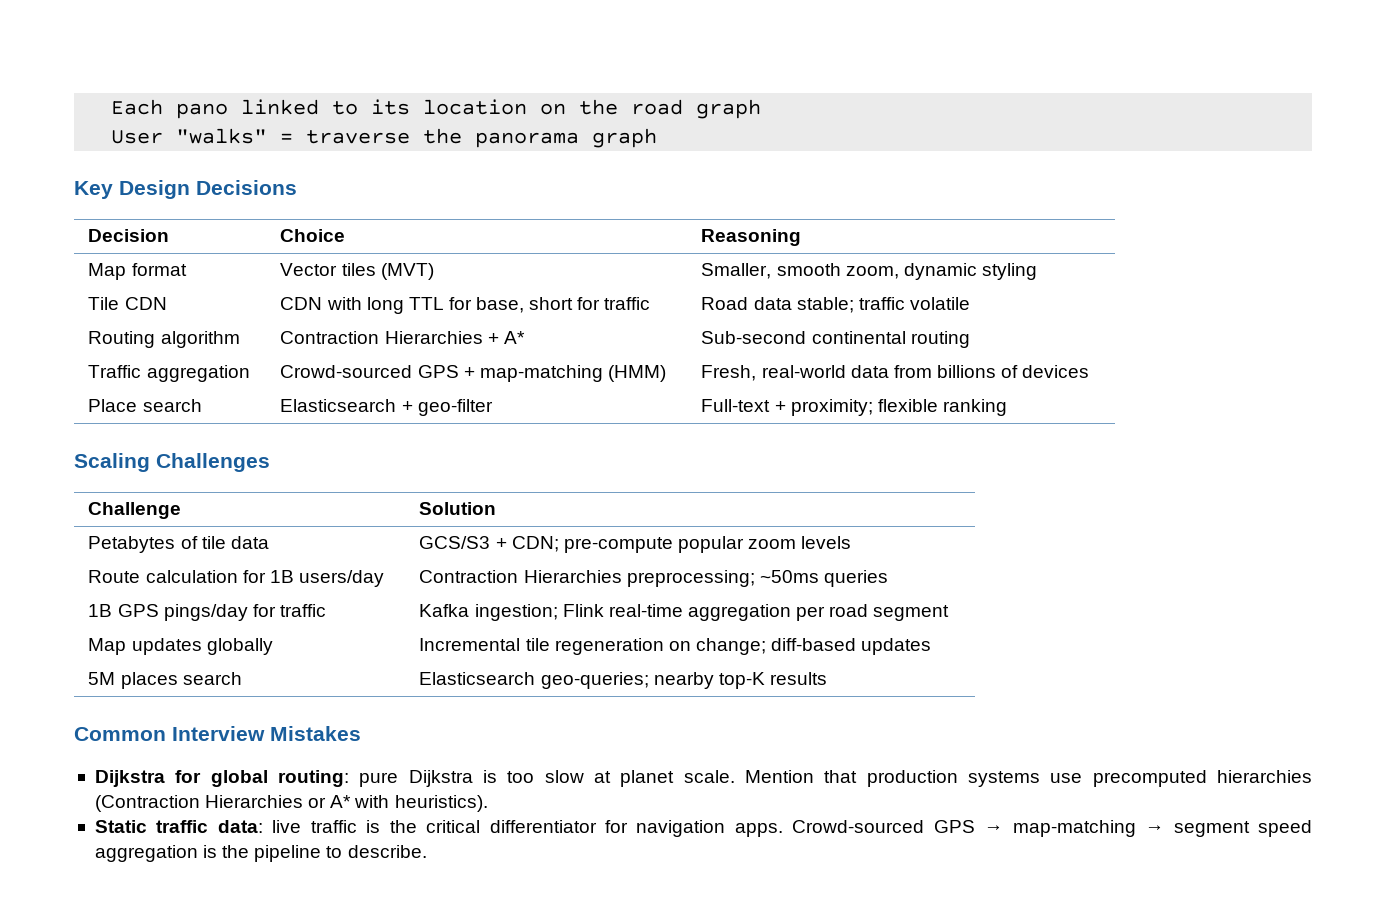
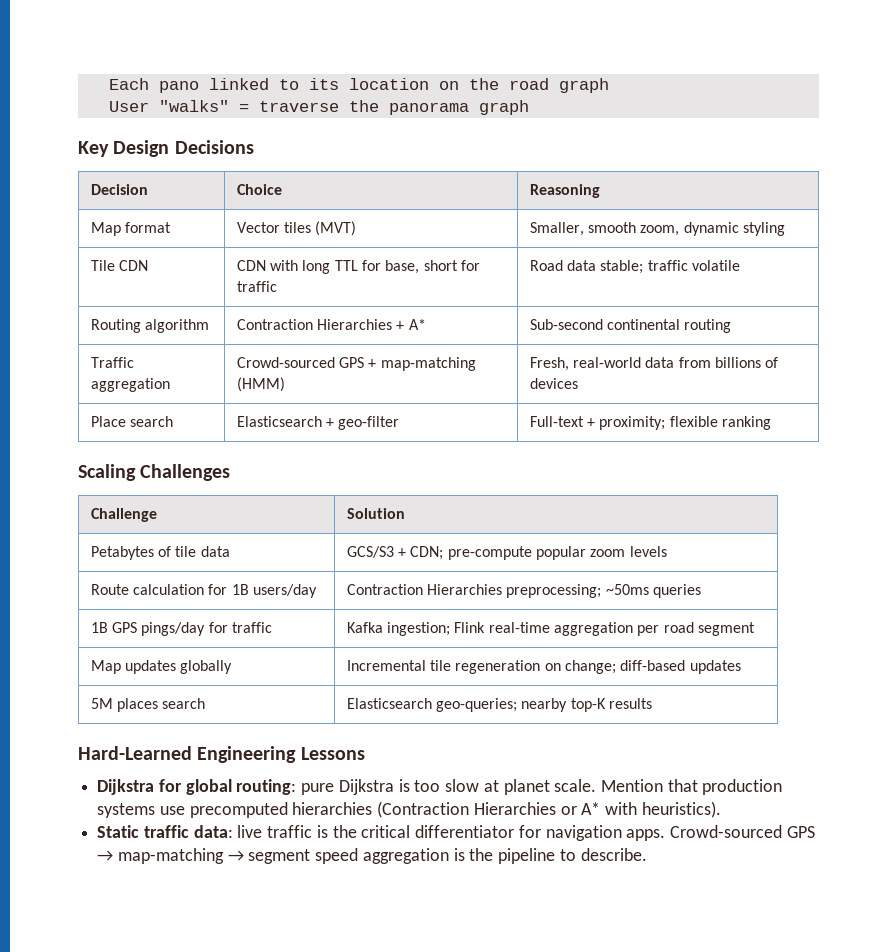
- Common Interview Mistakes
+ Hard-Learned Engineering Lessons

